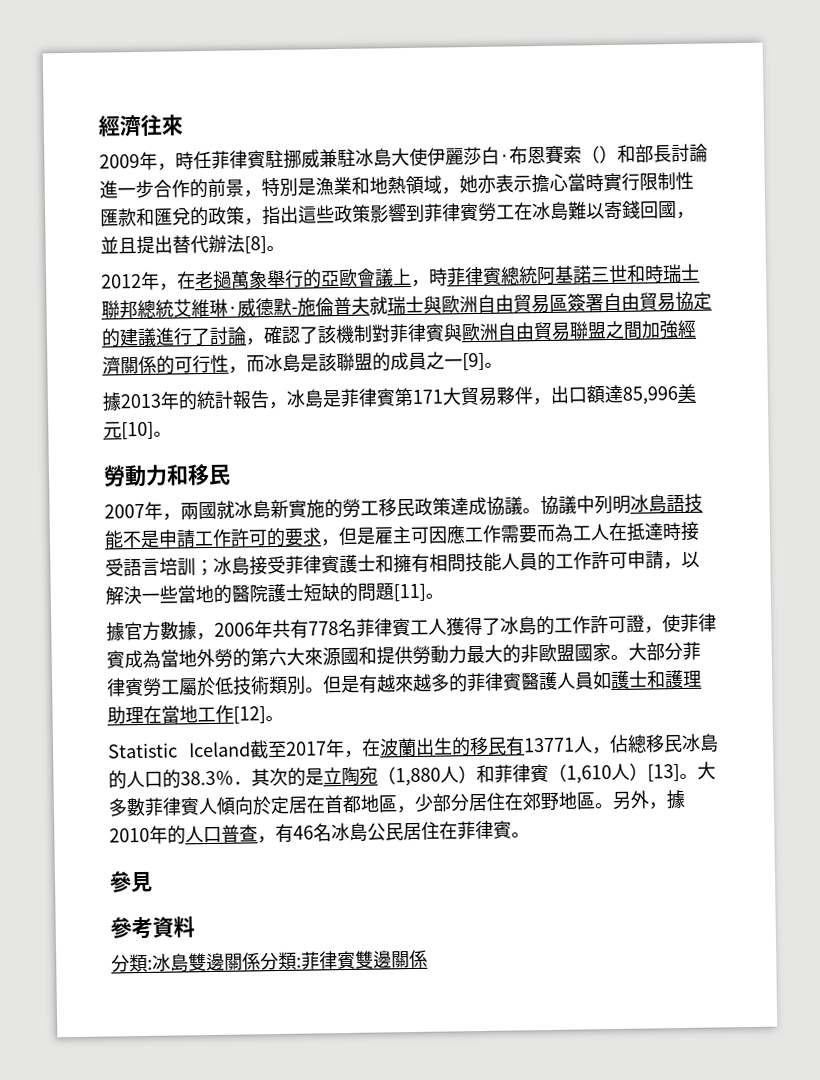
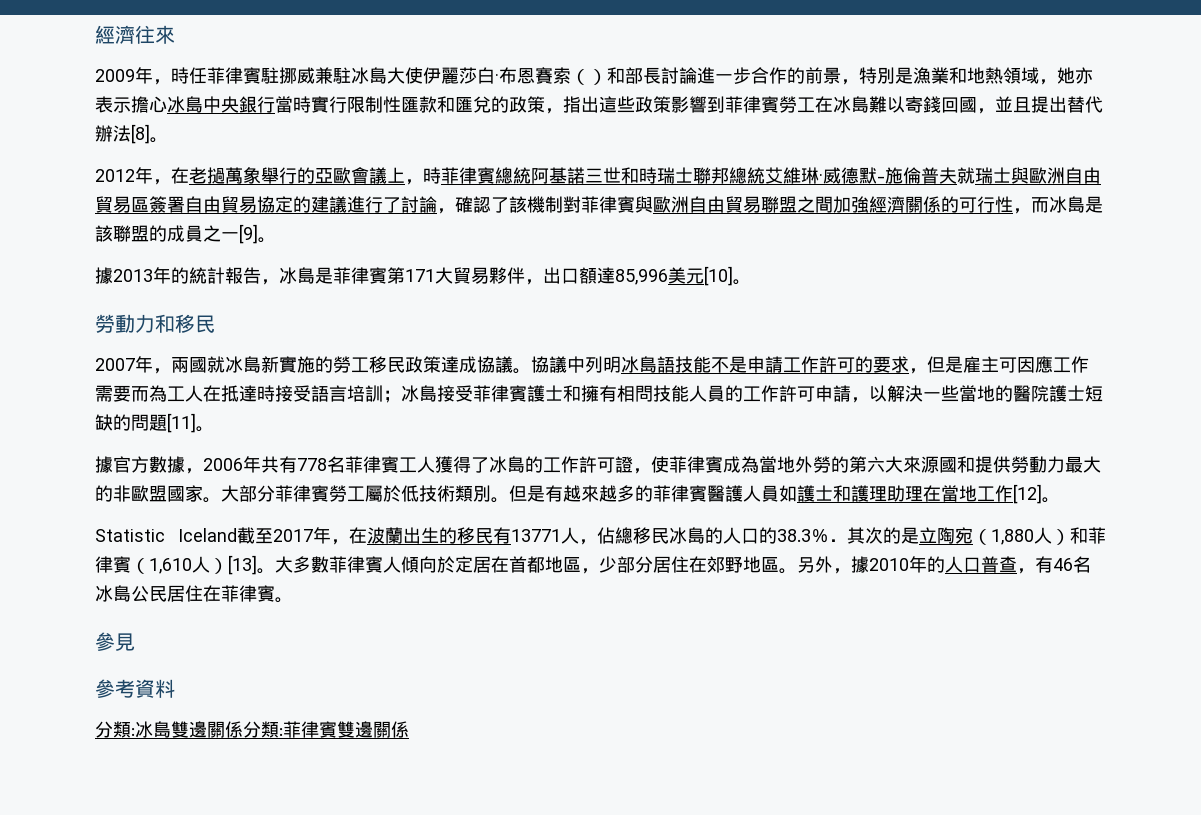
- 2009年，時任菲律賓駐挪威兼駐冰島大使伊麗莎白·布恩賽索（）和部長討論進一步合作的前景，特別是漁業和地熱領域，她亦表示擔心當時實行限制性匯款和匯兌的政策，指出這些政策影響到菲律賓勞工在冰島難以寄錢回國，並且提出替代辦法[8]。
+ 2009年，時任菲律賓駐挪威兼駐冰島大使伊麗莎白·布恩賽索（）和部長討論進一步合作的前景，特別是漁業和地熱領域，她亦表示擔心冰島中央銀行當時實行限制性匯款和匯兌的政策，指出這些政策影響到菲律賓勞工在冰島難以寄錢回國，並且提出替代辦法[8]。

